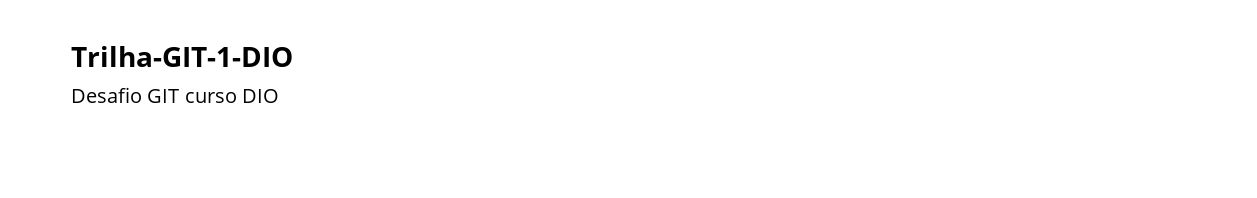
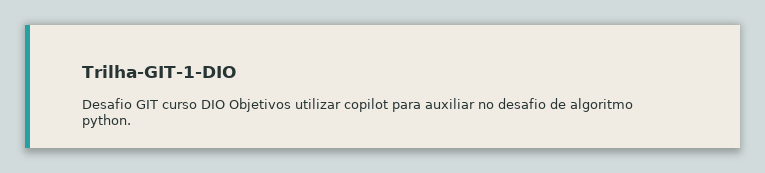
- Desafio GIT curso DIO
+ Desafio GIT curso DIO Objetivos utilizar copilot para auxiliar no desafio de algoritmo python.

